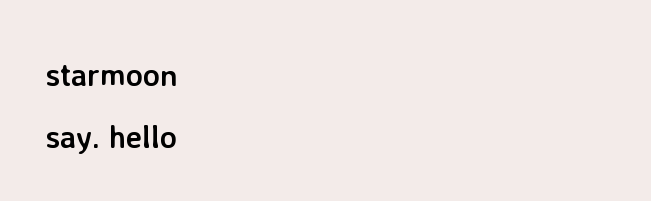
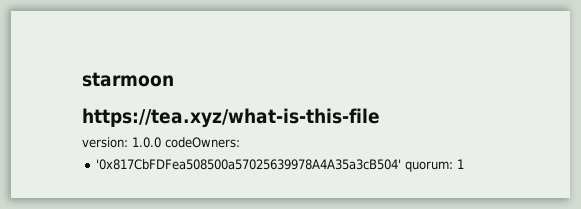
- say. hello
+ https://tea.xyz/what-is-this-file
+ version: 1.0.0 codeOwners:
+ '0x817CbFDFea508500a57025639978A4A35a3cB504' quorum: 1

